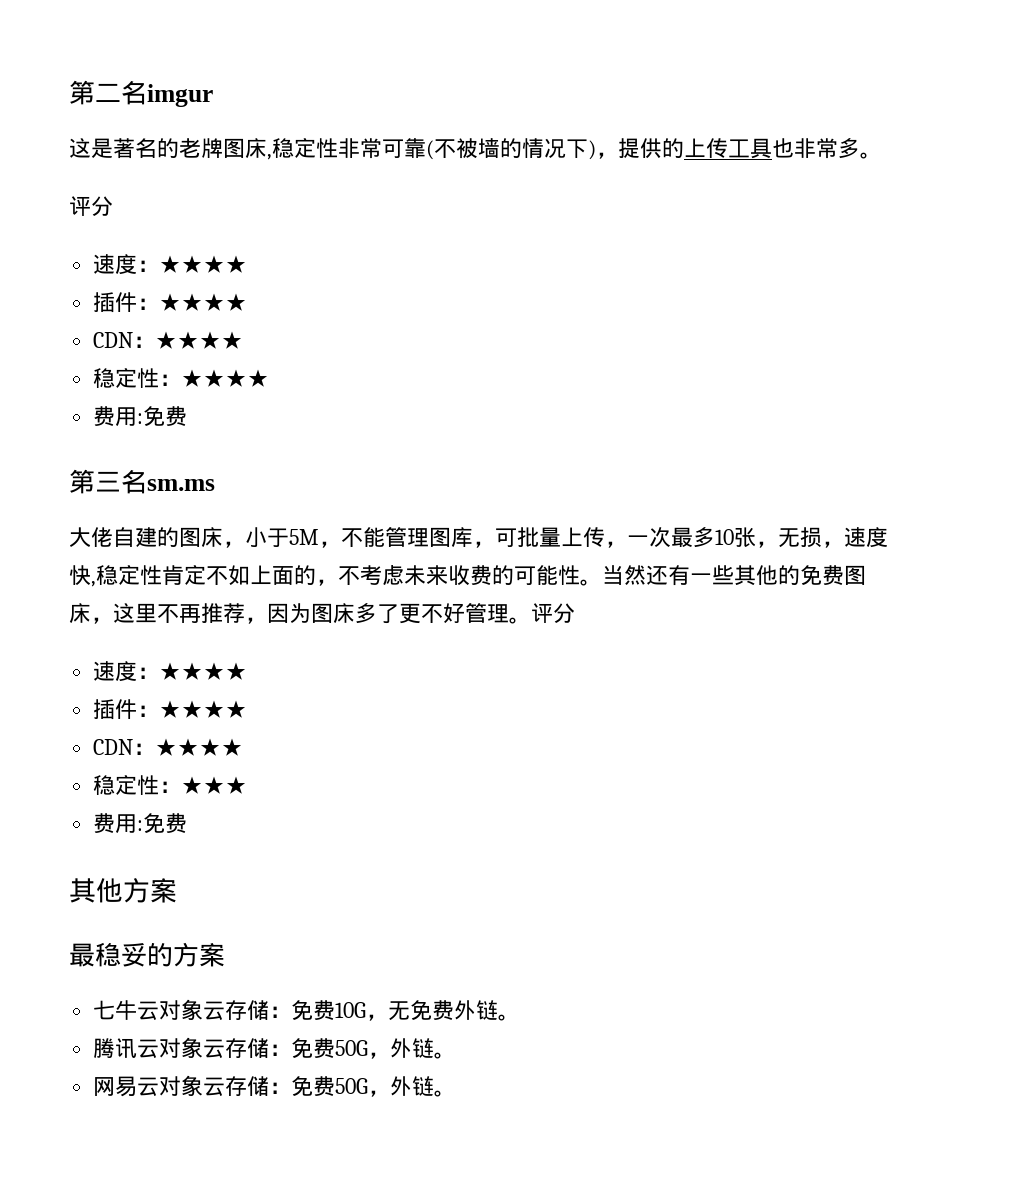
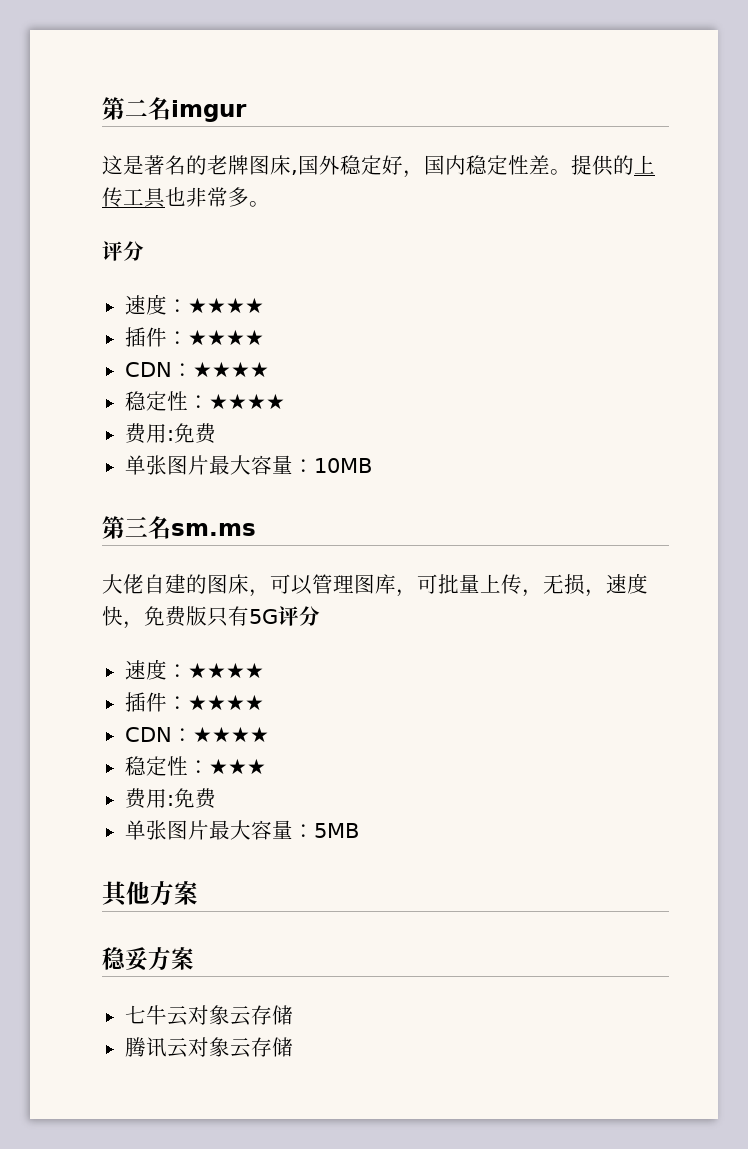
- 这是著名的老牌图床,稳定性非常可靠(不被墙的情况下)，提供的上传工具也非常多。
+ 这是著名的老牌图床,国外稳定好，国内稳定性差。提供的上传工具也非常多。
+ 单张图片最大容量：10MB
- 大佬自建的图床，小于5M，不能管理图库，可批量上传，一次最多10张，无损，速度快,稳定性肯定不如上面的，不考虑未来收费的可能性。当然还有一些其他的免费图床，这里不再推荐，因为图床多了更不好管理。评分
+ 大佬自建的图床，可以管理图库，可批量上传，无损，速度快，免费版只有5G评分
+ 单张图片最大容量：5MB
- 最稳妥的方案
+ 稳妥方案
- 七牛云对象云存储：免费10G，无免费外链。
- 腾讯云对象云存储：免费50G，外链。
- 网易云对象云存储：免费50G，外链。
+ 七牛云对象云存储
+ 腾讯云对象云存储

